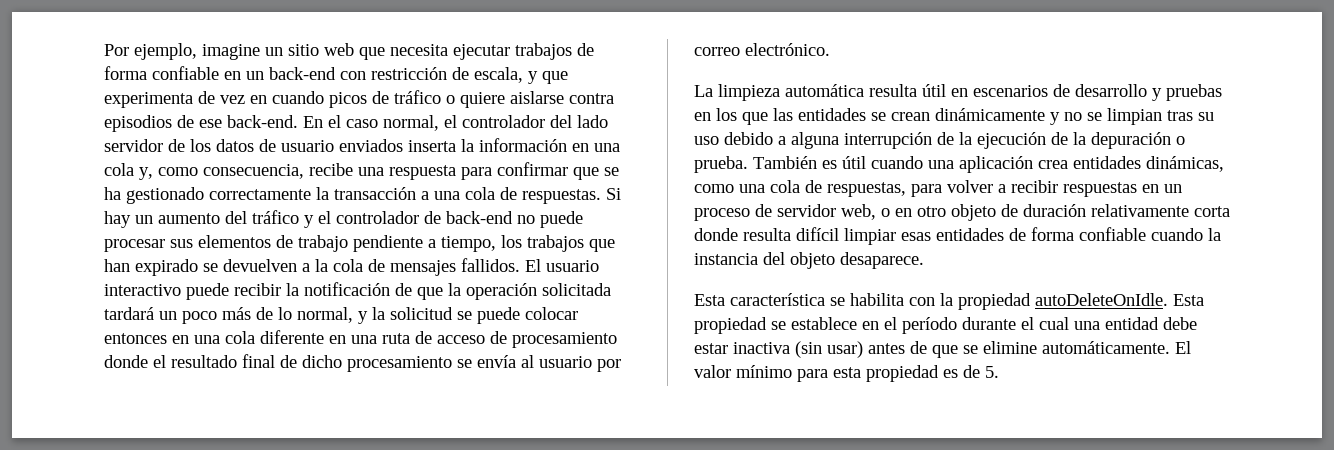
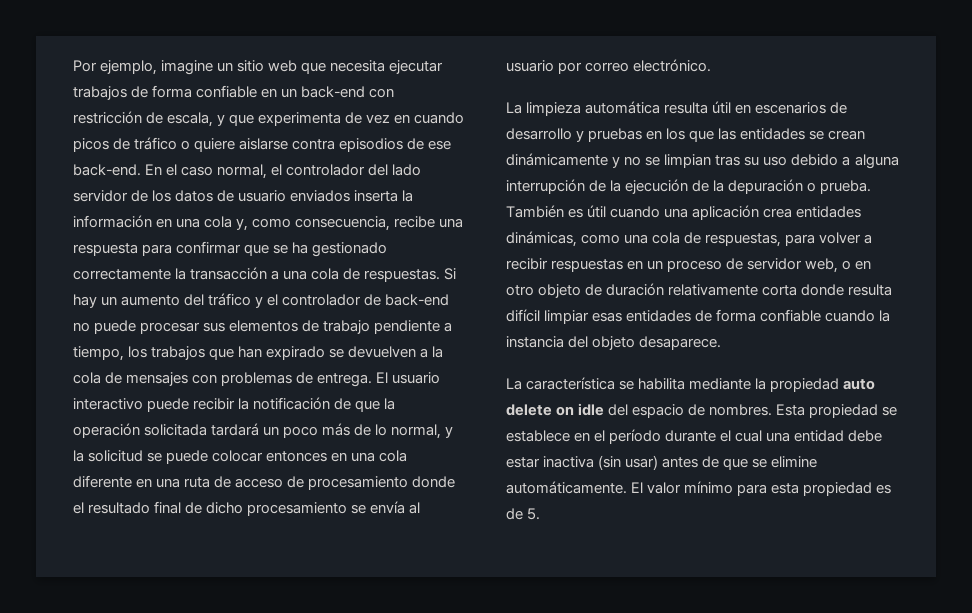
- Si hay un aumento del tráfico y el controlador de back-end no puede procesar sus elementos de trabajo pendiente a tiempo, los trabajos que han expirado se devuelven a la cola de mensajes fallidos.
+ Si hay un aumento del tráfico y el controlador de back-end no puede procesar sus elementos de trabajo pendiente a tiempo, los trabajos que han expirado se devuelven a la cola de mensajes con problemas de entrega.
- Esta característica se habilita con la propiedad autoDeleteOnIdle.
+ La característica se habilita mediante la propiedad auto delete on idle del espacio de nombres.

